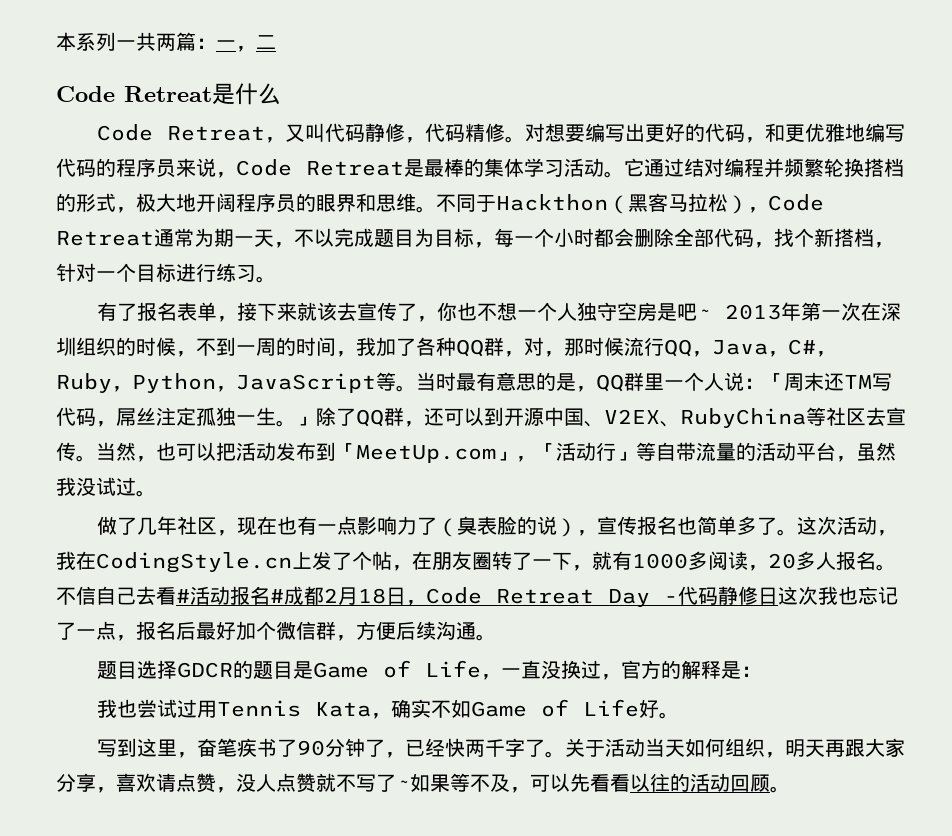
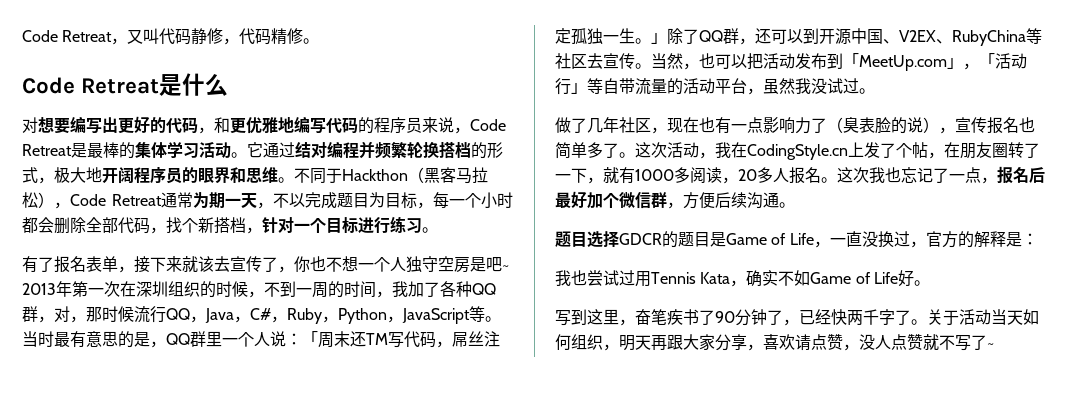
- 本系列一共两篇：一，二
- Code Retreat是什么
- Code Retreat，又叫代码静修，代码精修。对想要编写出更好的代码，和更优雅地编写代码的程序员来说，Code Retreat是最棒的集体学习活动。
+ Code Retreat，又叫代码静修，代码精修。
+ Code Retreat是什么
+ 对想要编写出更好的代码，和更优雅地编写代码的程序员来说，Code Retreat是最棒的集体学习活动。
- 不信自己去看#活动报名#成都2月18日，Code Retreat Day -代码静修日这次我也忘记了一点，报名后最好加个微信群，方便后续沟通。
+ 这次我也忘记了一点，报名后最好加个微信群，方便后续沟通。
- 关于活动当天如何组织，明天再跟大家分享，喜欢请点赞，没人点赞就不写了~如果等不及，可以先看看以往的活动回顾。
+ 关于活动当天如何组织，明天再跟大家分享，喜欢请点赞，没人点赞就不写了~

